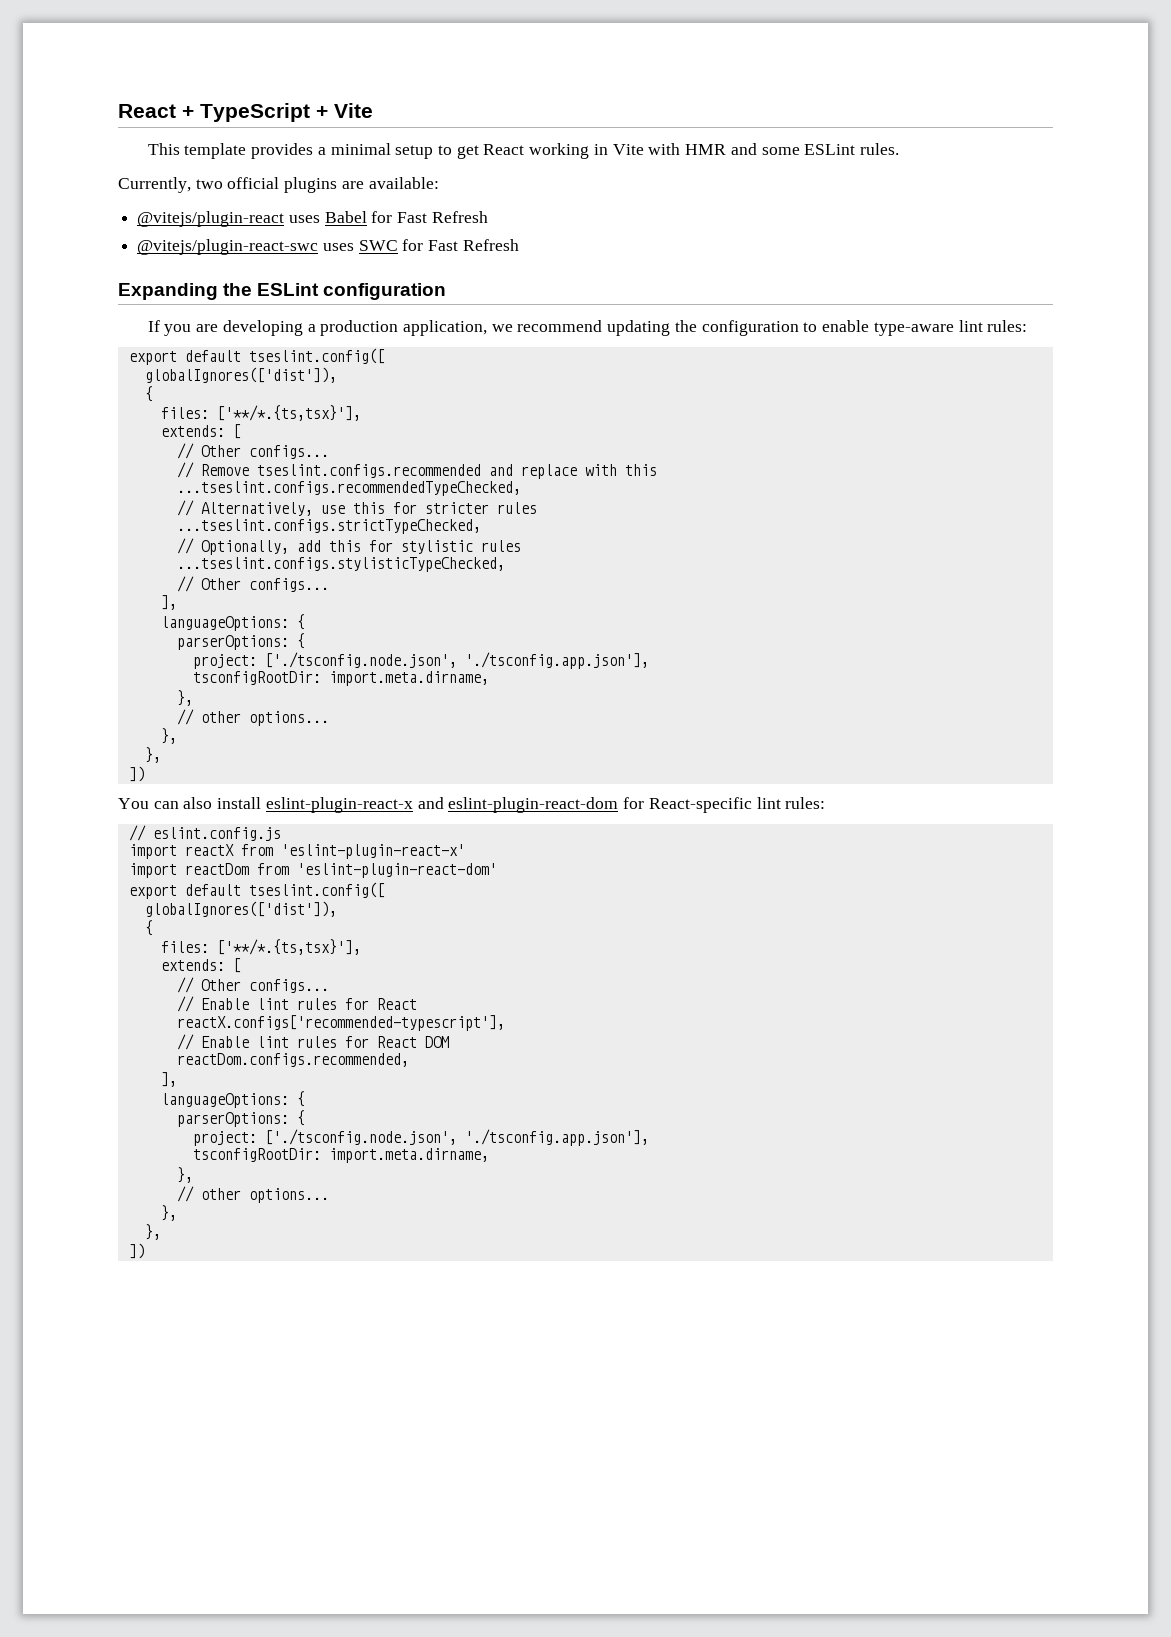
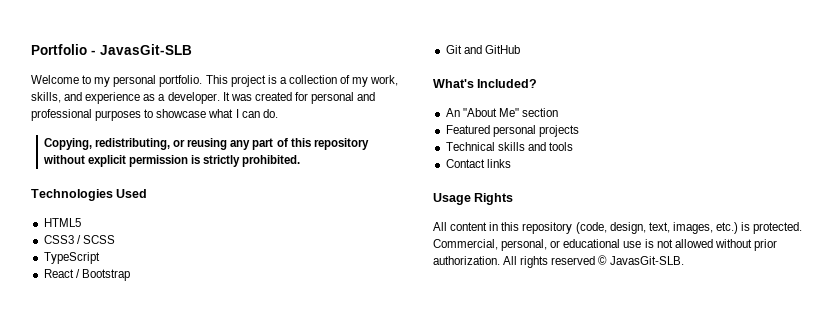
- React + TypeScript + Vite
- This template provides a minimal setup to get React working in Vite with HMR and some ESLint rules.
- Currently, two official plugins are available:
- @vitejs/plugin-react uses Babel for Fast Refresh
- @vitejs/plugin-react-swc uses SWC for Fast Refresh
- Expanding the ESLint configuration
- If you are developing a production application, we recommend updating the configuration to enable type-aware lint rules:
- export default tseslint.config([
- globalIgnores(['dist']),
- {
- files: ['**/*.{ts,tsx}'],
- extends: [
- // Other configs...
- // Remove tseslint.configs.recommended and replace with this
- ...tseslint.configs.recommendedTypeChecked,
- // Alternatively, use this for stricter rules
- ...tseslint.configs.strictTypeChecked,
- // Optionally, add this for stylistic rules
- ...tseslint.configs.stylisticTypeChecked,
- // Other configs...
- ],
- languageOptions: {
- parserOptions: {
- project: ['./tsconfig.node.json', './tsconfig.app.json'],
- tsconfigRootDir: import.meta.dirname,
- },
- // other options...
- },
- },
- ])
- You can also install eslint-plugin-react-x and eslint-plugin-react-dom for React-specific lint rules:
- // eslint.config.js
- import reactX from 'eslint-plugin-react-x'
- import reactDom from 'eslint-plugin-react-dom'
- export default tseslint.config([
- globalIgnores(['dist']),
- {
- files: ['**/*.{ts,tsx}'],
- extends: [
- // Other configs...
- // Enable lint rules for React
- reactX.configs['recommended-typescript'],
- // Enable lint rules for React DOM
- reactDom.configs.recommended,
- ],
- languageOptions: {
- parserOptions: {
- project: ['./tsconfig.node.json', './tsconfig.app.json'],
- tsconfigRootDir: import.meta.dirname,
- },
- // other options...
- },
- },
- ])
+ Portfolio - JavasGit-SLB
+ Welcome to my personal portfolio. This project is a collection of my work, skills, and experience as a developer. It was created for personal and professional purposes to showcase what I can do.
+ Copying, redistributing, or reusing any part of this repository without explicit permission is strictly prohibited.
+ Technologies Used
+ HTML5
+ CSS3 / SCSS
+ TypeScript
+ React / Bootstrap
+ Git and GitHub
+ What's Included?
+ An "About Me" section
+ Featured personal projects
+ Technical skills and tools
+ Contact links
+ Usage Rights
+ All content in this repository (code, design, text, images, etc.) is protected. Commercial, personal, or educational use is not allowed without prior authorization. All rights reserved © JavasGit-SLB.

